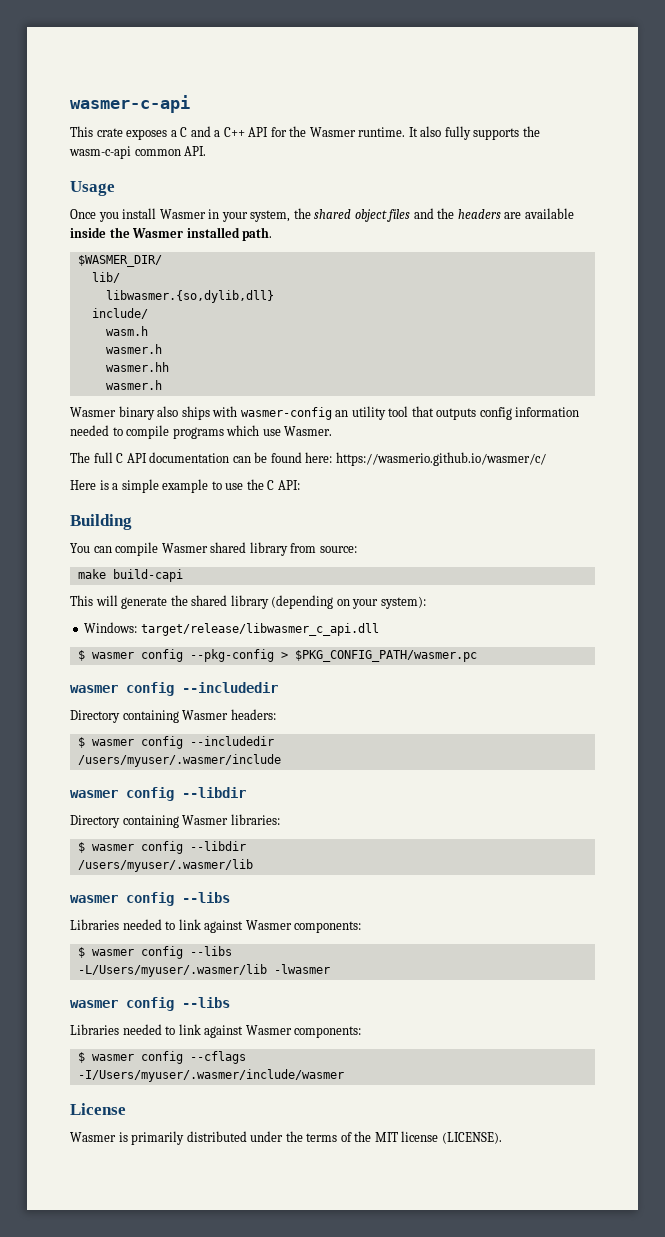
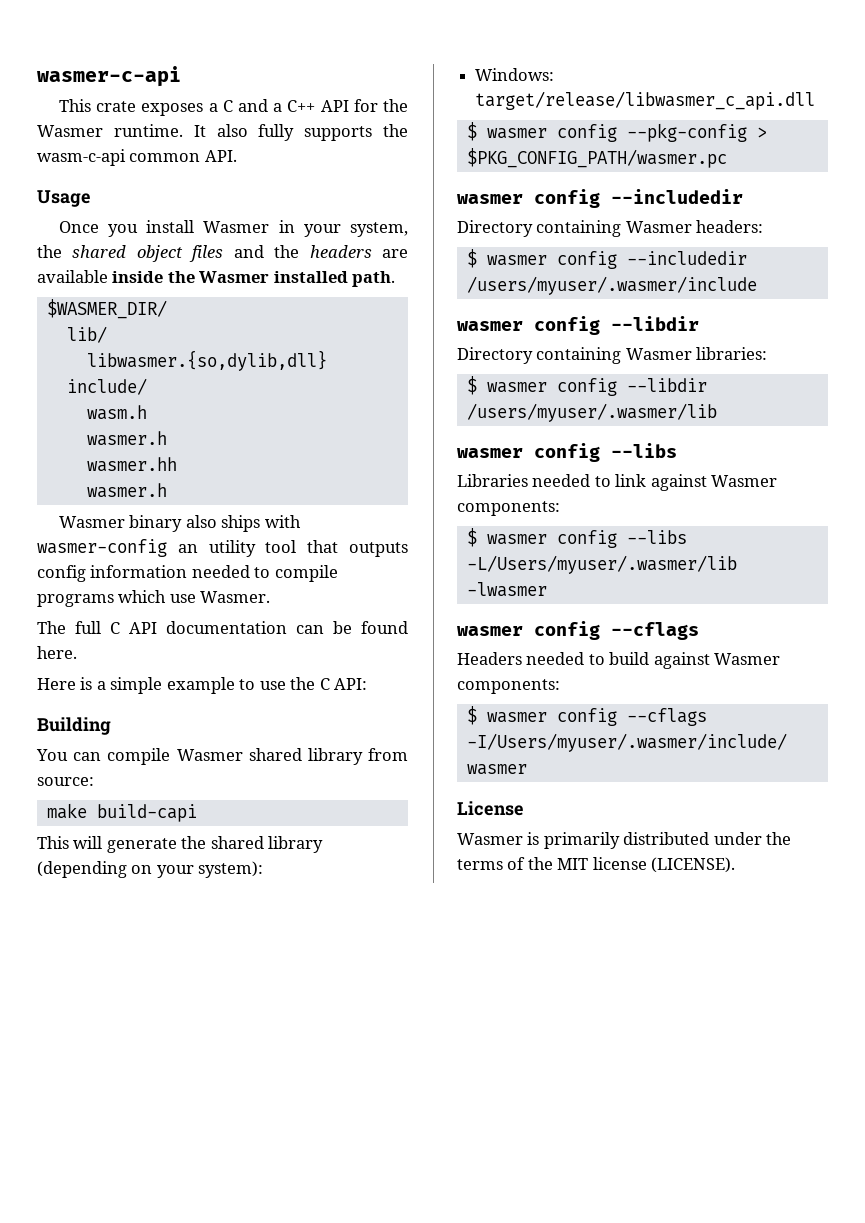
- The full C API documentation can be found here: https://wasmerio.github.io/wasmer/c/
+ The full C API documentation can be found here.
  -L/Users/myuser/.wasmer/lib -lwasmer
- wasmer config --libs
- Libraries needed to link against Wasmer components:
+ wasmer config --cflags
+ Headers needed to build against Wasmer components:

